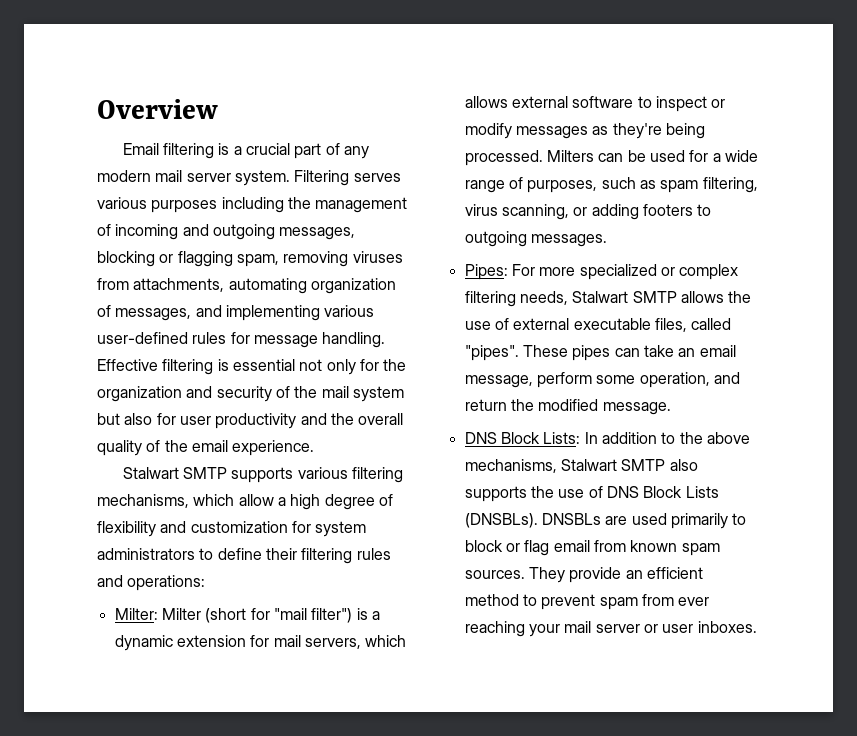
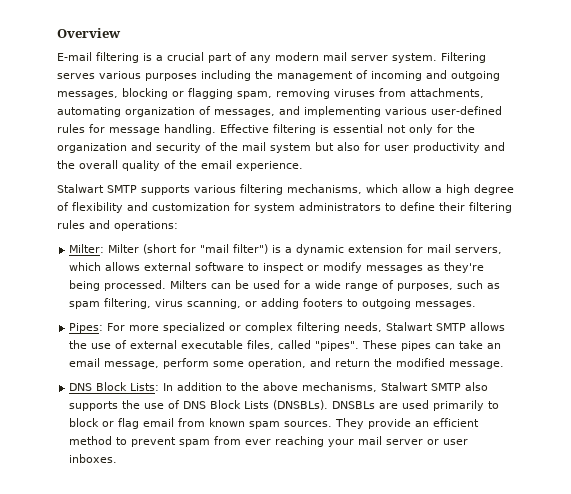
- Email filtering is a crucial part of any modern mail server system.
+ E-mail filtering is a crucial part of any modern mail server system.

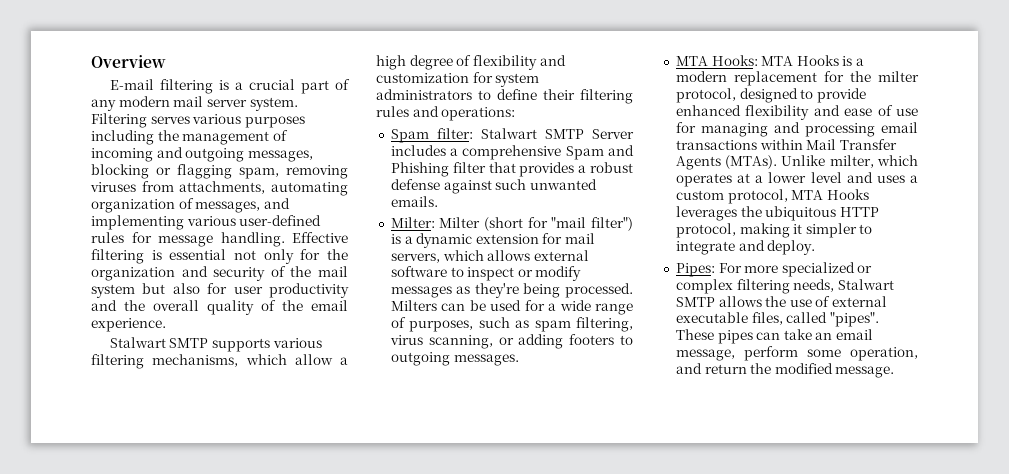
+ Spam filter: Stalwart SMTP Server includes a comprehensive Spam and Phishing filter that provides a robust defense against such unwanted emails.
+ MTA Hooks: MTA Hooks is a modern replacement for the milter protocol, designed to provide enhanced flexibility and ease of use for managing and processing email transactions within Mail Transfer Agents (MTAs). Unlike milter, which operates at a lower level and uses a custom protocol, MTA Hooks leverages the ubiquitous HTTP protocol, making it simpler to integrate and deploy.
- DNS Block Lists: In addition to the above mechanisms, Stalwart SMTP also supports the use of DNS Block Lists (DNSBLs). DNSBLs are used primarily to block or flag email from known spam sources. They provide an efficient method to prevent spam from ever reaching your mail server or user inboxes.

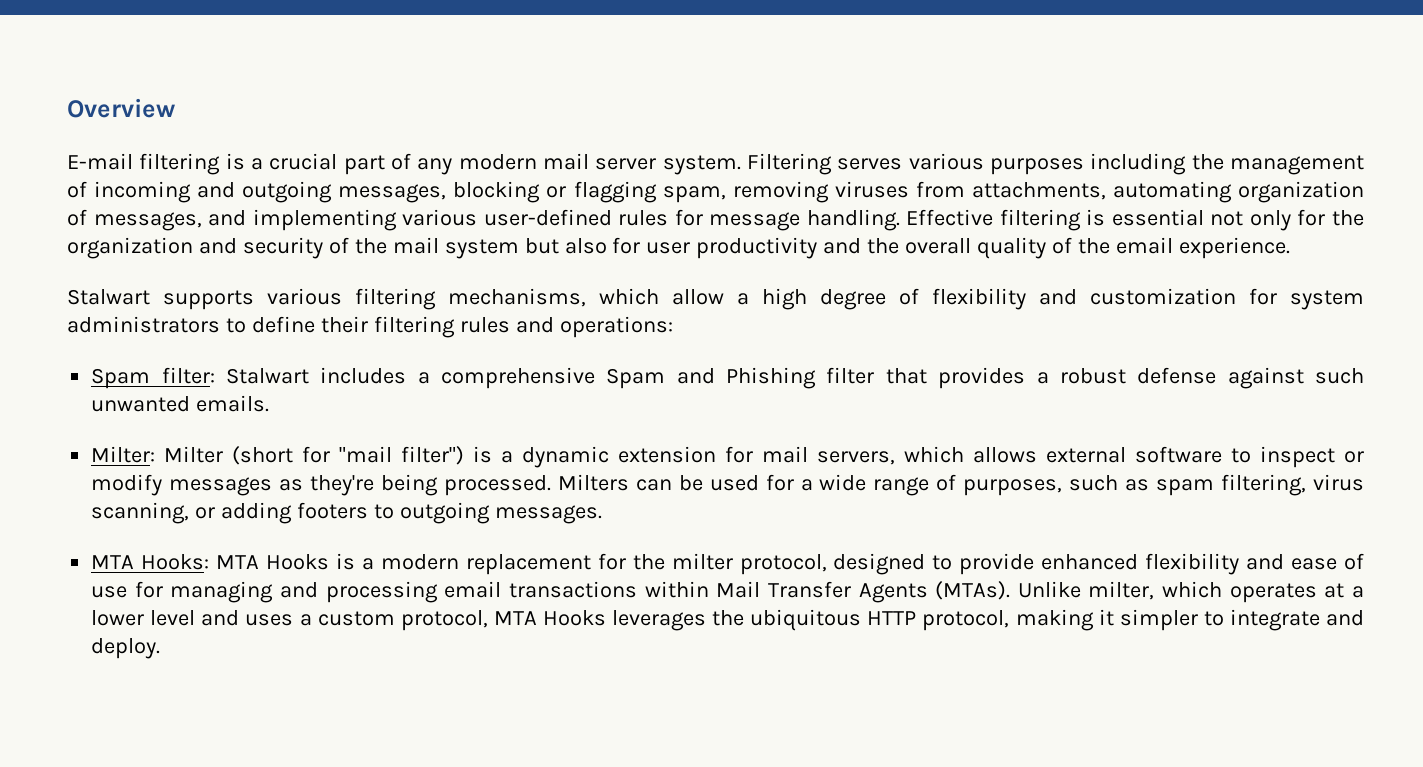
- Stalwart SMTP supports various filtering mechanisms, which allow a high degree of flexibility and customization for system administrators to define their filtering rules and operations:
+ Stalwart supports various filtering mechanisms, which allow a high degree of flexibility and customization for system administrators to define their filtering rules and operations:
- Spam filter: Stalwart SMTP Server includes a comprehensive Spam and Phishing filter that provides a robust defense against such unwanted emails.
+ Spam filter: Stalwart includes a comprehensive Spam and Phishing filter that provides a robust defense against such unwanted emails.
- Pipes: For more specialized or complex filtering needs, Stalwart SMTP allows the use of external executable files, called "pipes". These pipes can take an email message, perform some operation, and return the modified message.

